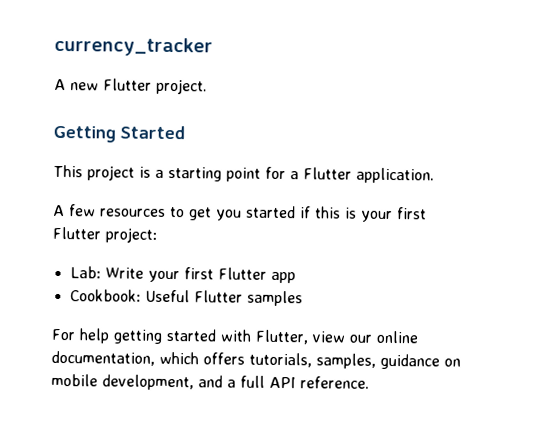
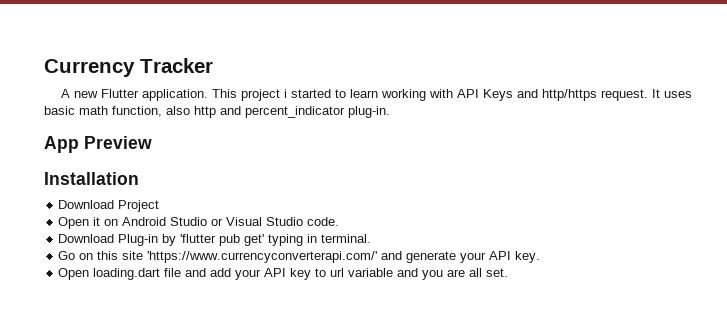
- currency_tracker
+ Currency Tracker
- A new Flutter project.
- Getting Started
- This project is a starting point for a Flutter application.
- A few resources to get you started if this is your first Flutter project:
- Lab: Write your first Flutter app
- Cookbook: Useful Flutter samples
- For help getting started with Flutter, view our online documentation, which offers tutorials, samples, guidance on mobile development, and a full API reference.
+ A new Flutter application. This project i started to learn working with API Keys and http/https request. It uses basic math function, also http and percent_indicator plug-in.
+ App Preview
+ Installation
+ Download Project
+ Open it on Android Studio or Visual Studio code.
+ Download Plug-in by 'flutter pub get' typing in terminal.
+ Go on this site 'https://www.currencyconverterapi.com/' and generate your API key.
+ Open loading.dart file and add your API key to url variable and you are all set.

